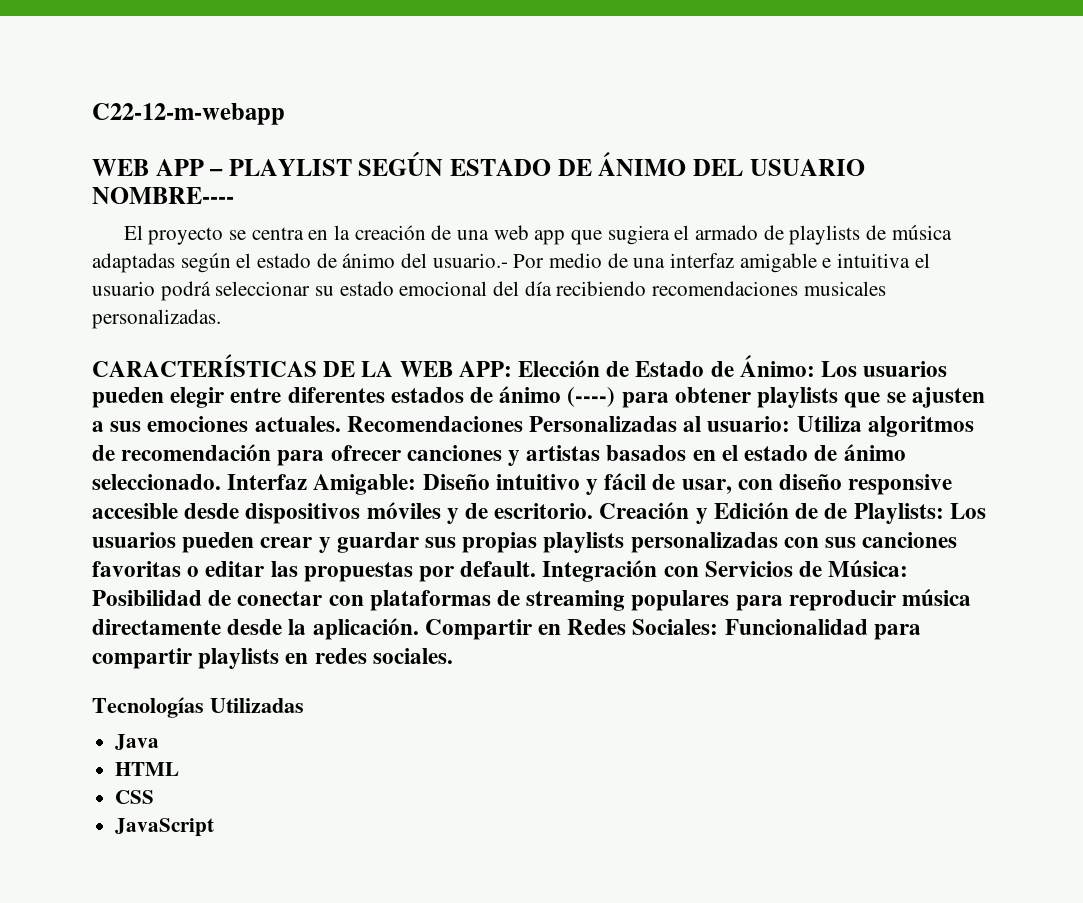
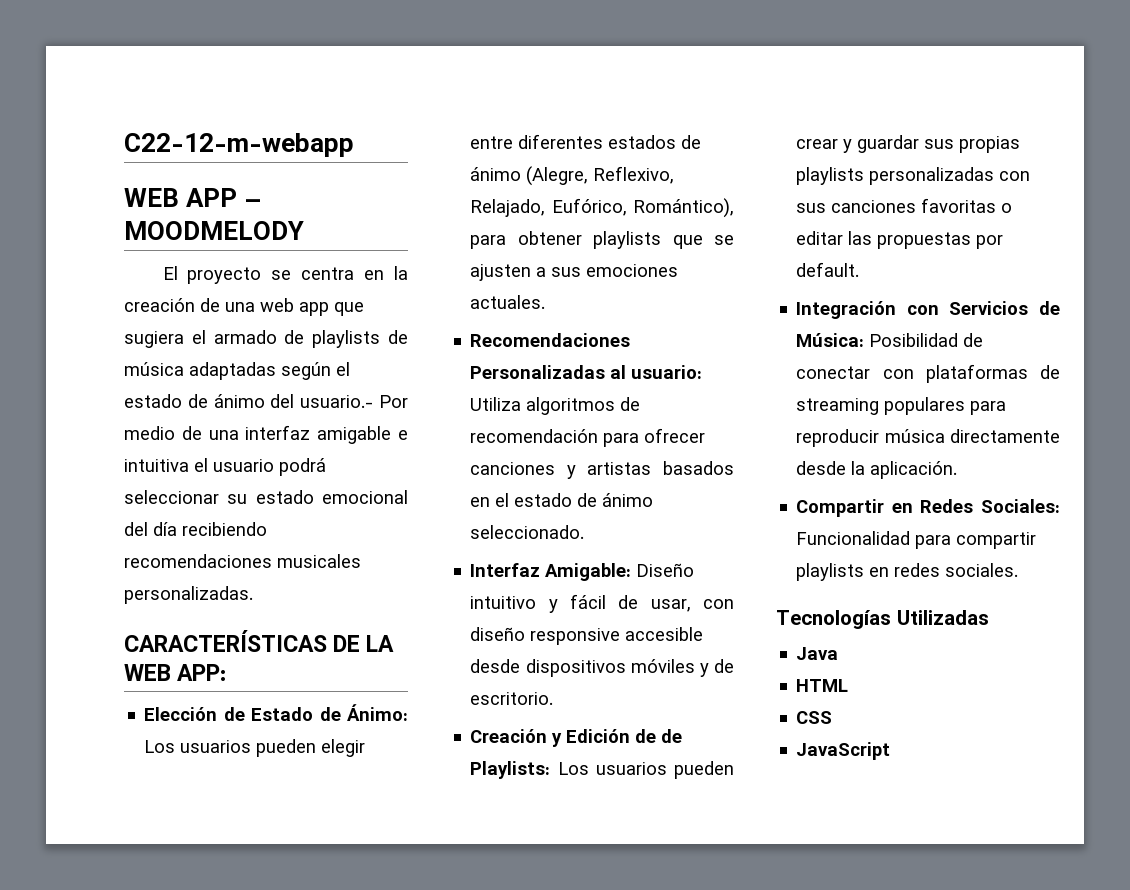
- WEB APP – PLAYLIST SEGÚN ESTADO DE ÁNIMO DEL USUARIO NOMBRE----
+ WEB APP – MOODMELODY
- CARACTERÍSTICAS DE LA WEB APP: Elección de Estado de Ánimo:
+ CARACTERÍSTICAS DE LA WEB APP:
+ Elección de Estado de Ánimo:
- Los usuarios pueden elegir entre diferentes estados de ánimo (----) para obtener playlists que se ajusten a sus emociones actuales. Recomendaciones Personalizadas al usuario:
+ Los usuarios pueden elegir entre diferentes estados de ánimo (Alegre, Reflexivo, Relajado, Eufórico, Romántico), para obtener playlists que se ajusten a sus emociones actuales.
+ Recomendaciones Personalizadas al usuario:
- Utiliza algoritmos de recomendación para ofrecer canciones y artistas basados en el estado de ánimo seleccionado. Interfaz Amigable:
+ Utiliza algoritmos de recomendación para ofrecer canciones y artistas basados en el estado de ánimo seleccionado.
+ Interfaz Amigable:
- Diseño intuitivo y fácil de usar, con diseño responsive accesible desde dispositivos móviles y de escritorio. Creación y Edición de de Playlists:
+ Diseño intuitivo y fácil de usar, con diseño responsive accesible desde dispositivos móviles y de escritorio.
+ Creación y Edición de de Playlists:
- Los usuarios pueden crear y guardar sus propias playlists personalizadas con sus canciones favoritas o editar las propuestas por default. Integración con Servicios de Música:
+ Los usuarios pueden crear y guardar sus propias playlists personalizadas con sus canciones favoritas o editar las propuestas por default.
+ Integración con Servicios de Música:
- Posibilidad de conectar con plataformas de streaming populares para reproducir música directamente desde la aplicación. Compartir en Redes Sociales:
+ Posibilidad de conectar con plataformas de streaming populares para reproducir música directamente desde la aplicación.
+ Compartir en Redes Sociales:

